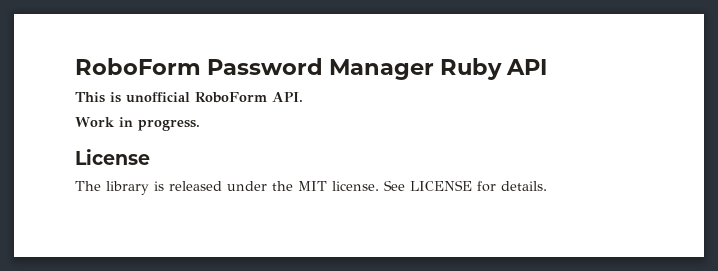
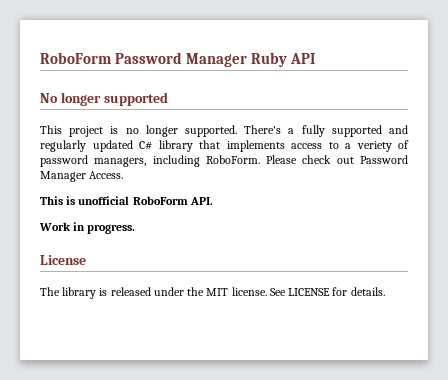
+ No longer supported
+ This project is no longer supported. There's a fully supported and regularly updated C# library that implements access to a veriety of password managers, including RoboForm. Please check out Password Manager Access.

